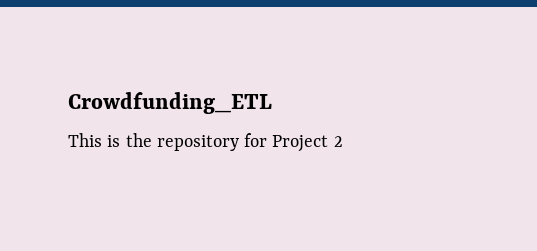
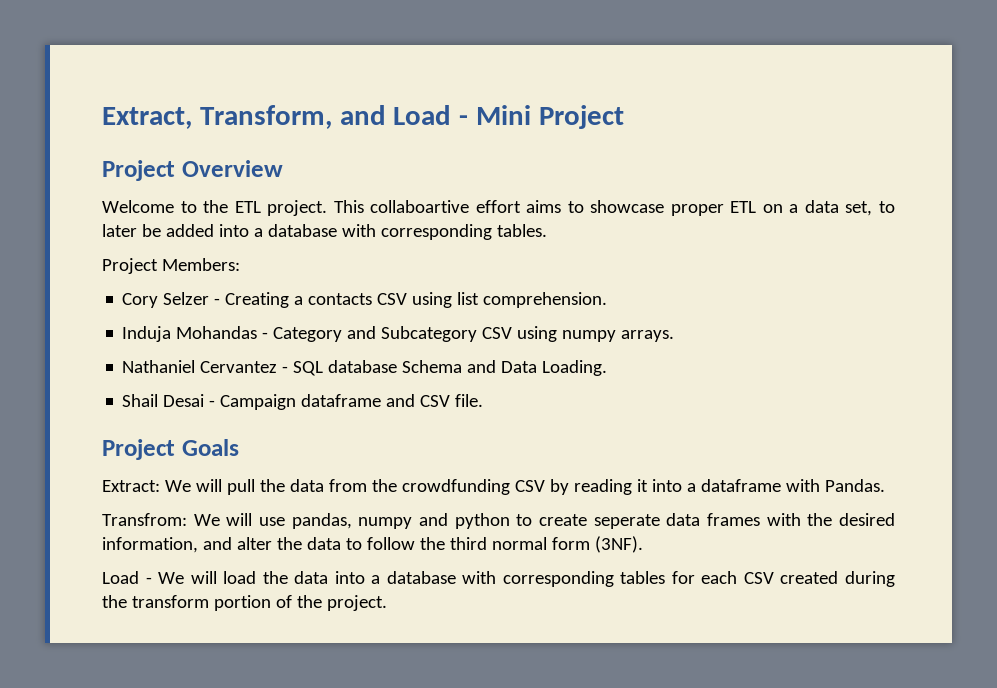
- Crowdfunding_ETL
- This is the repository for Project 2
+ Extract, Transform, and Load - Mini Project
+ Project Overview
+ Welcome to the ETL project. This collaboartive effort aims to showcase proper ETL on a data set, to later be added into a database with corresponding tables.
+ Project Members:
+ Cory Selzer - Creating a contacts CSV using list comprehension.
+ Induja Mohandas - Category and Subcategory CSV using numpy arrays.
+ Nathaniel Cervantez - SQL database Schema and Data Loading.
+ Shail Desai - Campaign dataframe and CSV file.
+ Project Goals
+ Extract: We will pull the data from the crowdfunding CSV by reading it into a dataframe with Pandas.
+ Transfrom: We will use pandas, numpy and python to create seperate data frames with the desired information, and alter the data to follow the third normal form (3NF).
+ Load - We will load the data into a database with corresponding tables for each CSV created during the transform portion of the project.

